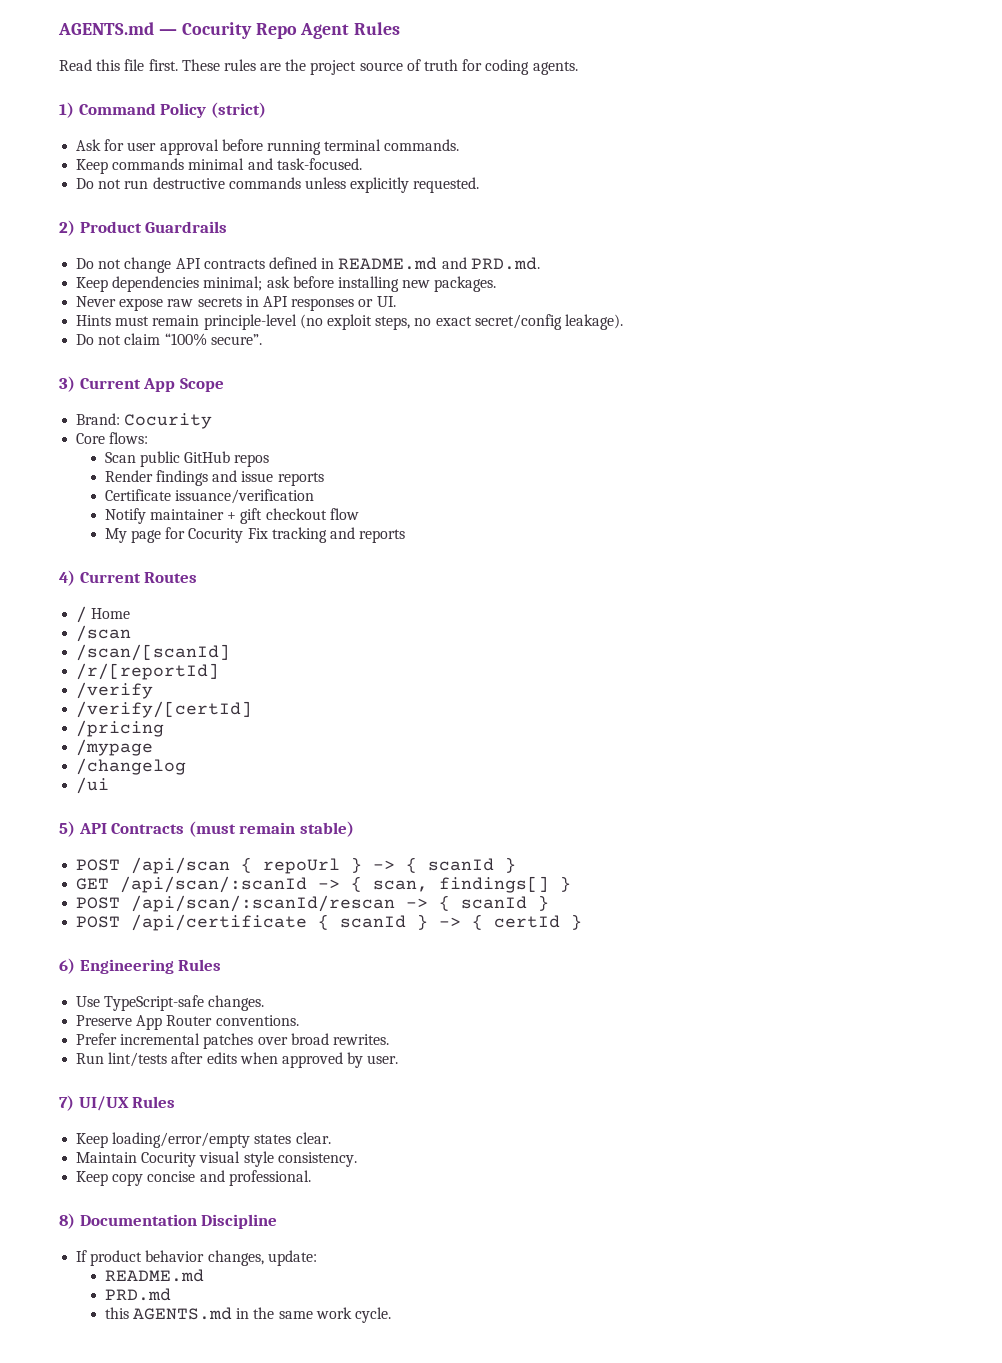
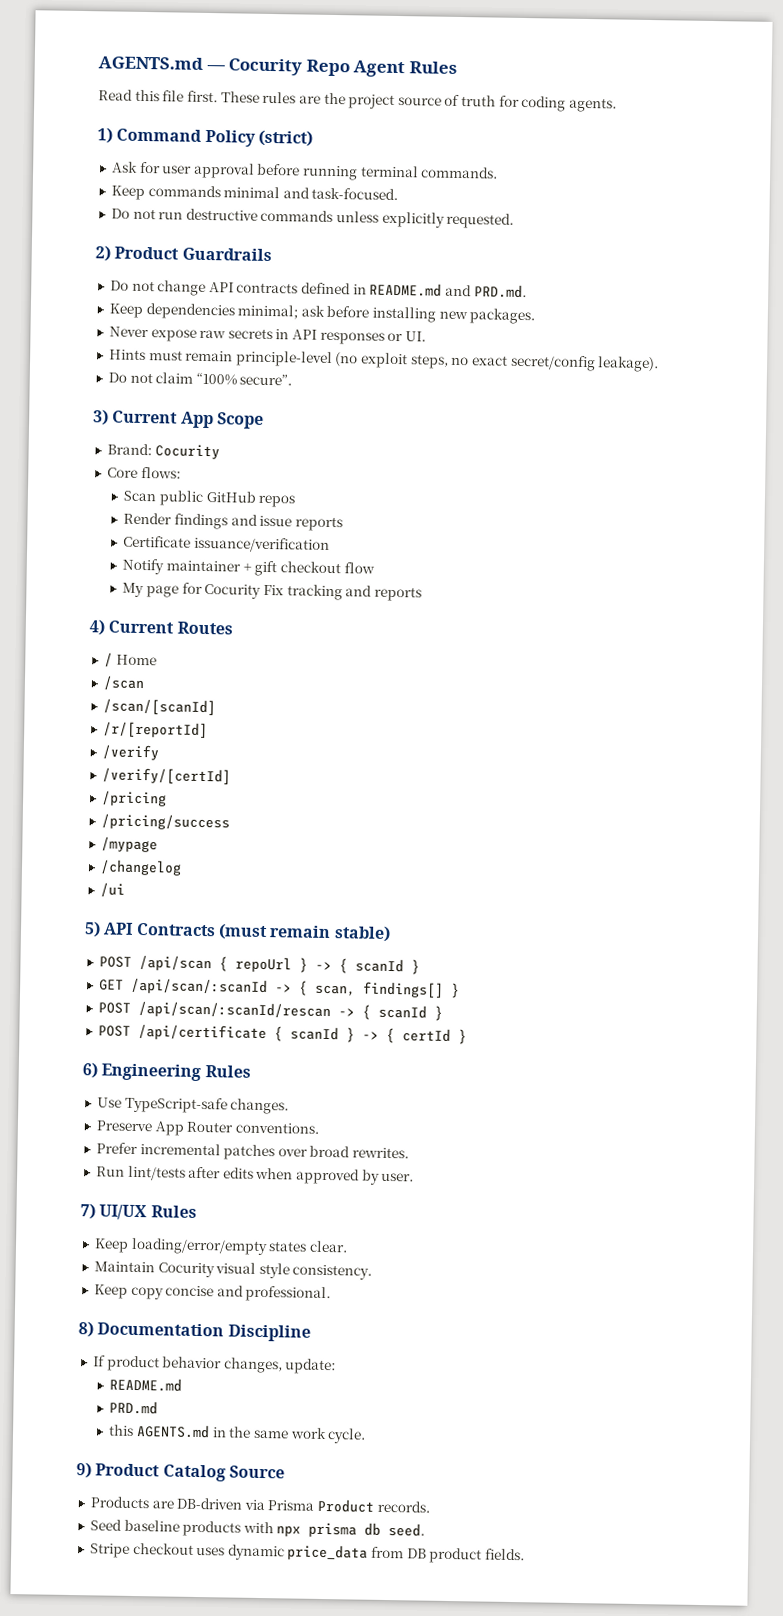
+ /pricing/success
+ 9) Product Catalog Source
+ Products are DB-driven via Prisma Product records.
+ Seed baseline products with npx prisma db seed.
+ Stripe checkout uses dynamic price_data from DB product fields.

